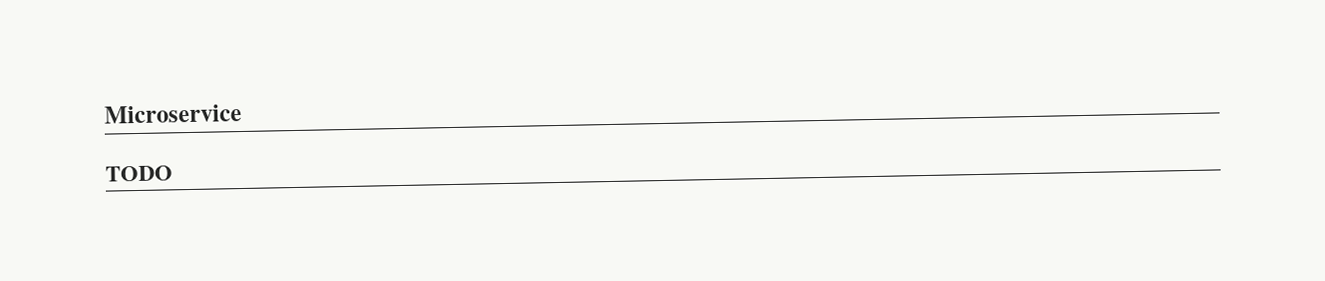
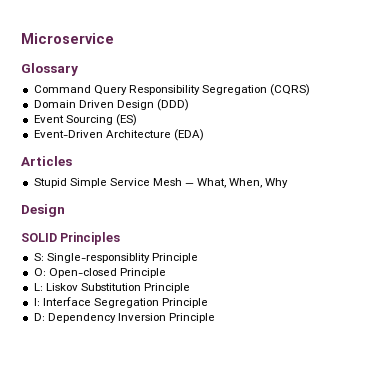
- TODO
+ Glossary
+ Command Query Responsibility Segregation (CQRS)
+ Domain Driven Design (DDD)
+ Event Sourcing (ES)
+ Event-Driven Architecture (EDA)
+ Articles
+ Stupid Simple Service Mesh — What, When, Why
+ Design
+ SOLID Principles
+ S: Single-responsiblity Principle
+ O: Open-closed Principle
+ L: Liskov Substitution Principle
+ I: Interface Segregation Principle
+ D: Dependency Inversion Principle

